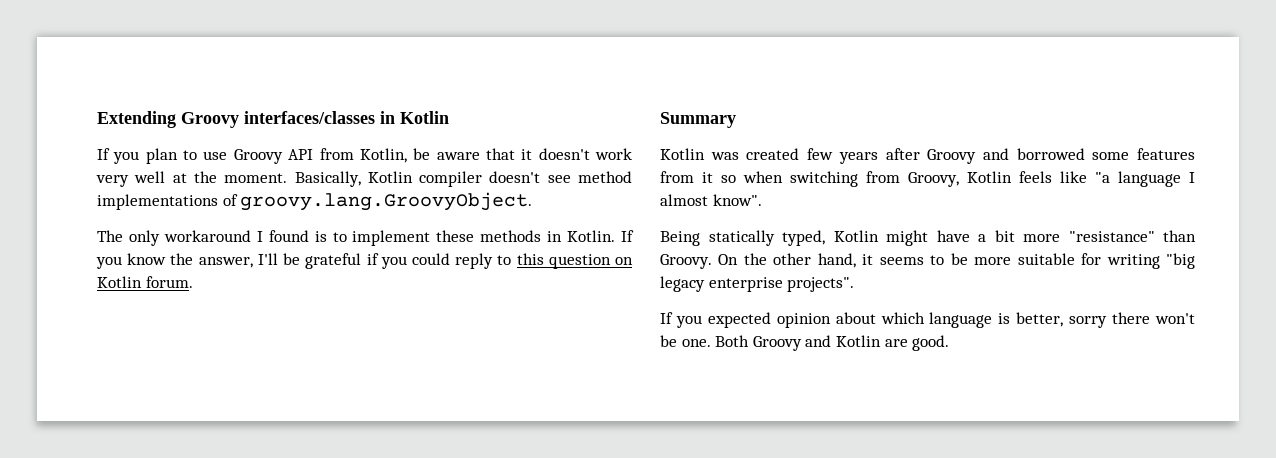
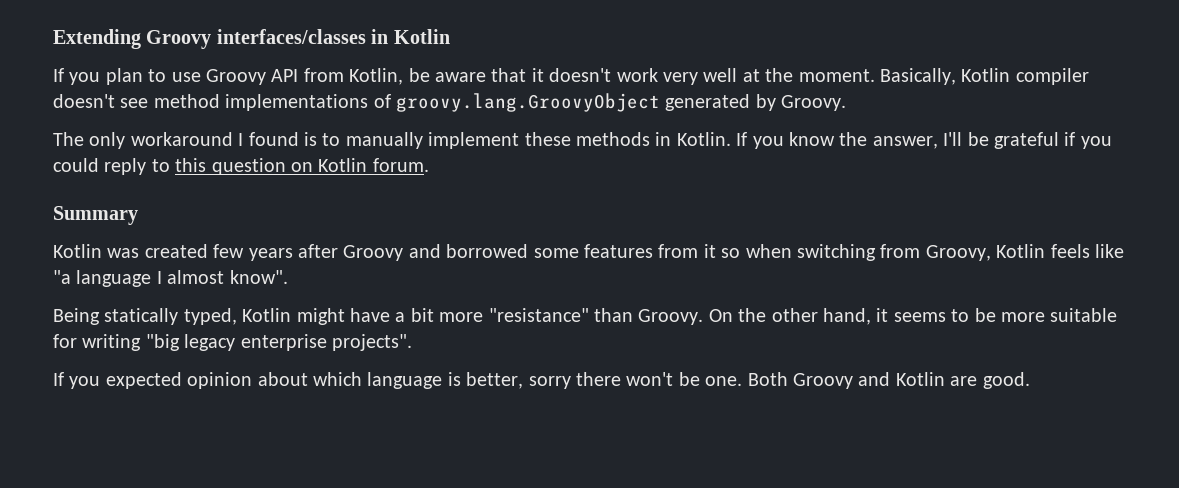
- Basically, Kotlin compiler doesn't see method implementations of groovy.lang.GroovyObject.
+ Basically, Kotlin compiler doesn't see method implementations of groovy.lang.GroovyObject generated by Groovy.
- The only workaround I found is to implement these methods in Kotlin.
+ The only workaround I found is to manually implement these methods in Kotlin.

